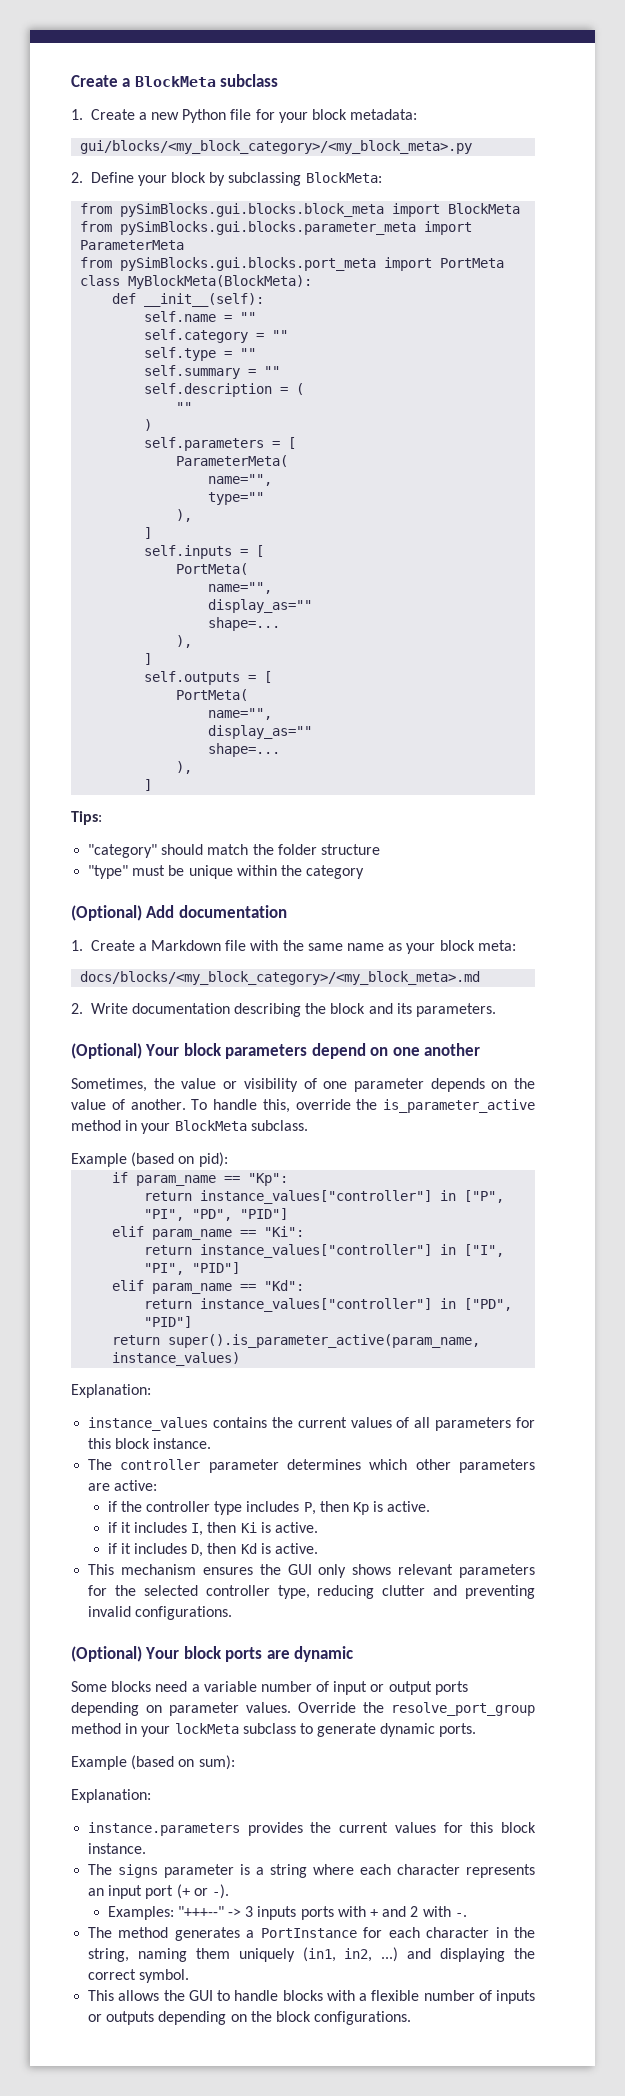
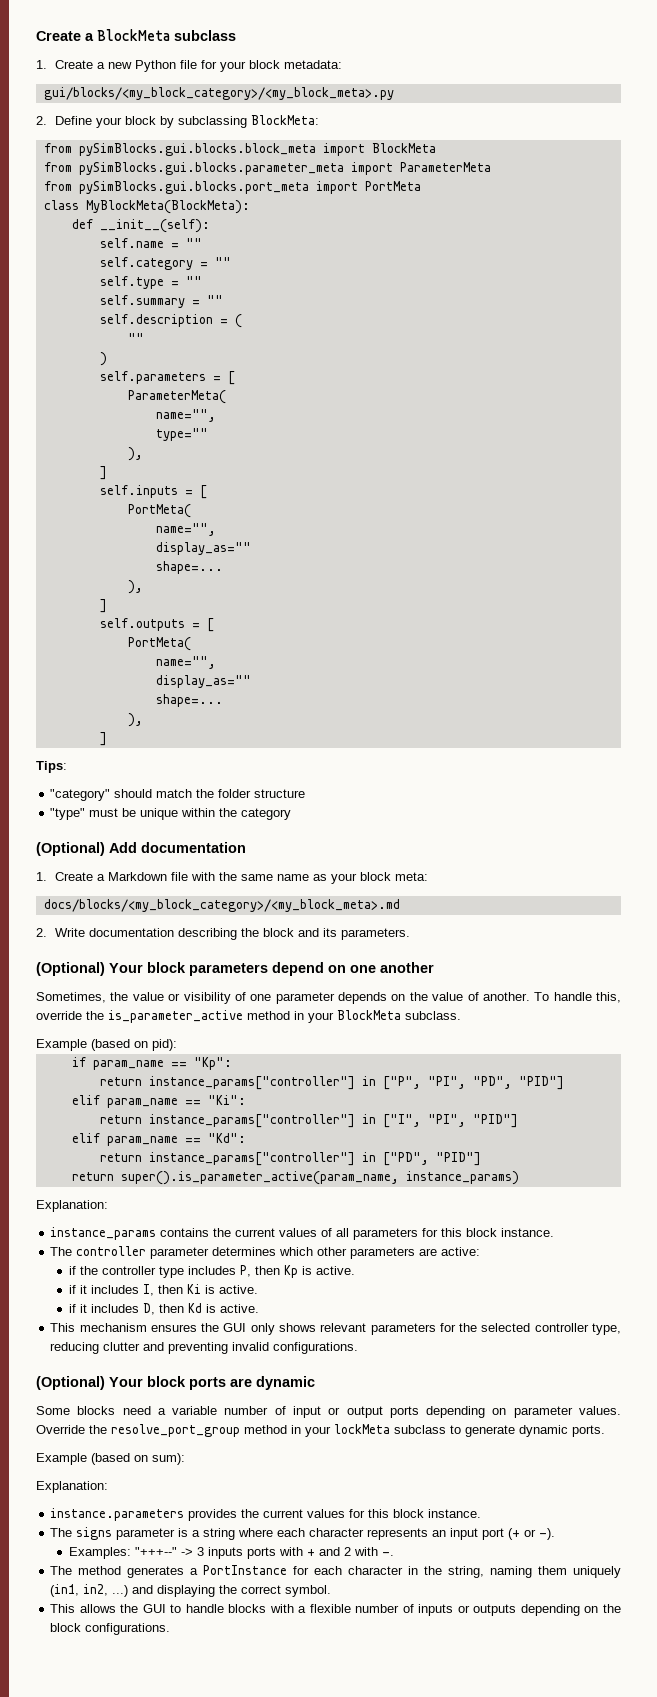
- return instance_values["controller"] in ["P", "PI", "PD", "PID"]
+ return instance_params["controller"] in ["P", "PI", "PD", "PID"]
- return instance_values["controller"] in ["I", "PI", "PID"]
+ return instance_params["controller"] in ["I", "PI", "PID"]
- return instance_values["controller"] in ["PD", "PID"]
+ return instance_params["controller"] in ["PD", "PID"]
- return super().is_parameter_active(param_name, instance_values)
+ return super().is_parameter_active(param_name, instance_params)
  Explanation:
- instance_values contains the current values of all parameters for this block instance.
+ instance_params contains the current values of all parameters for this block instance.

